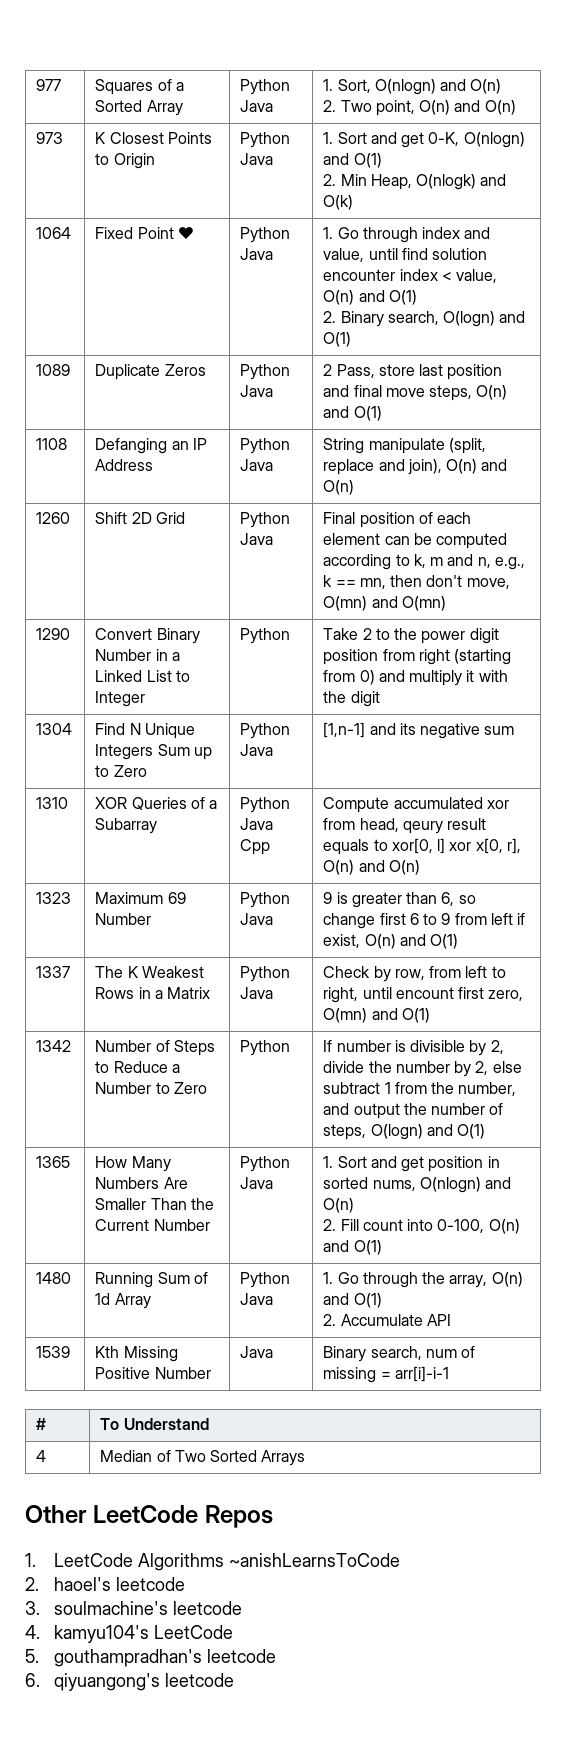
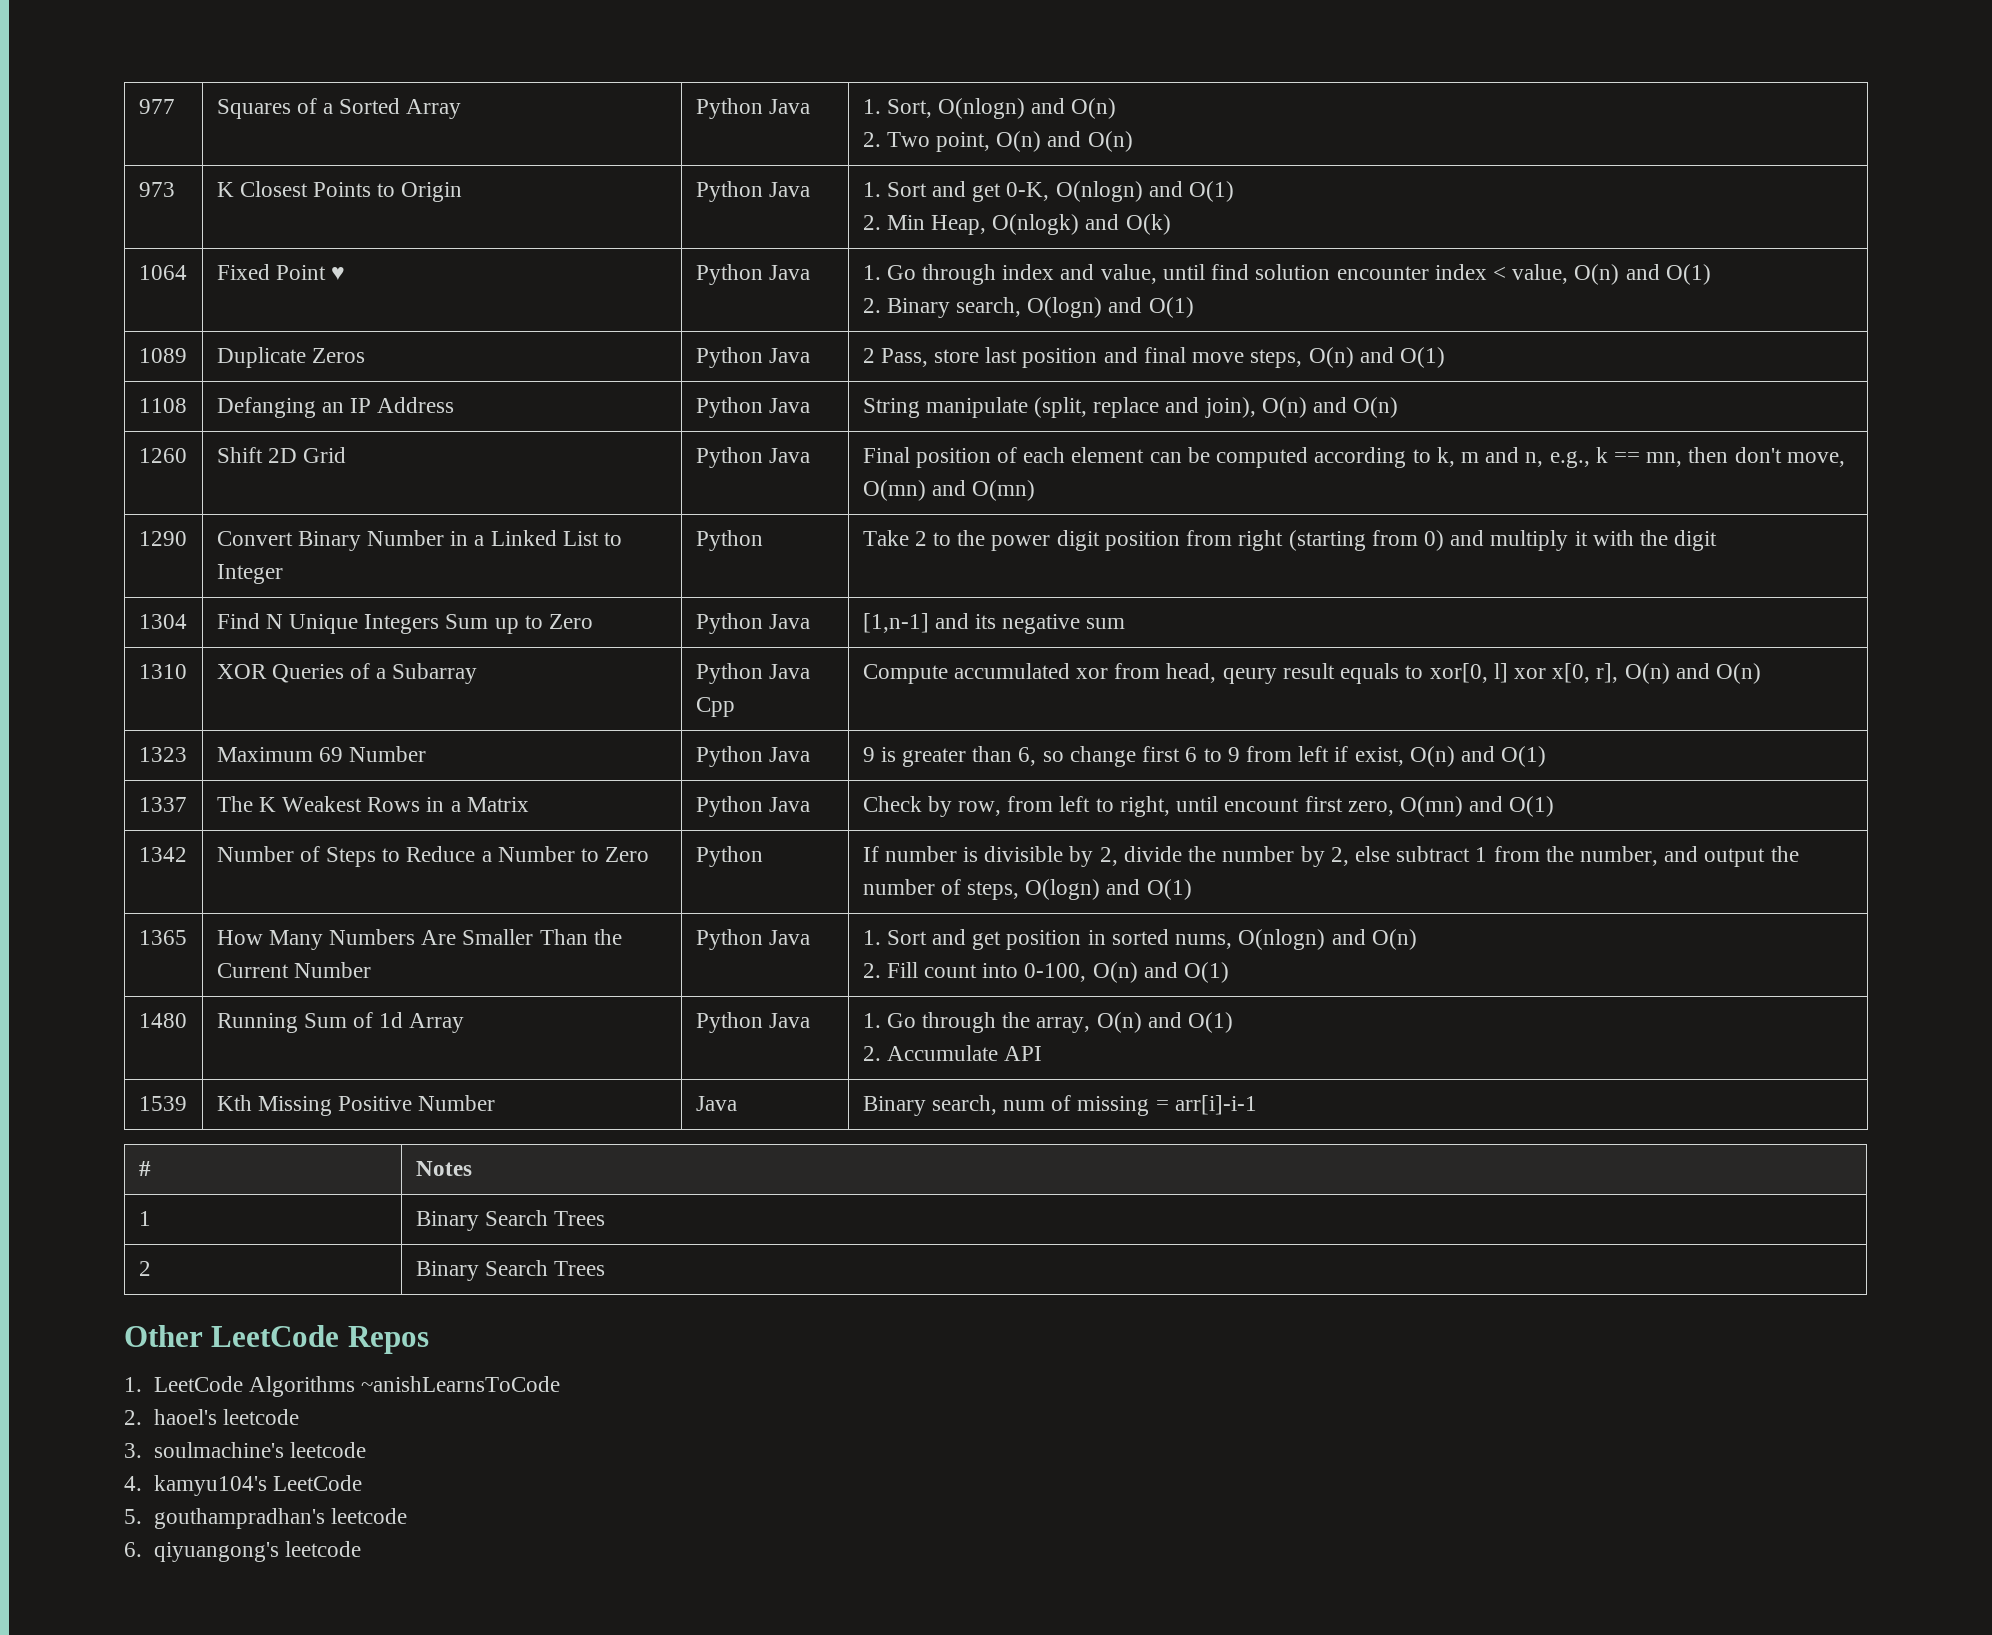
- # | To Understand
- 4 | Median of Two Sorted Arrays
+ # | Notes
+ 1 | Binary Search Trees
+ 2 | Binary Search Trees

